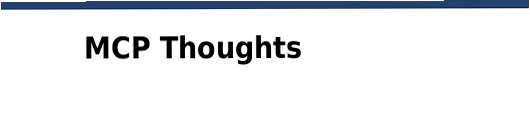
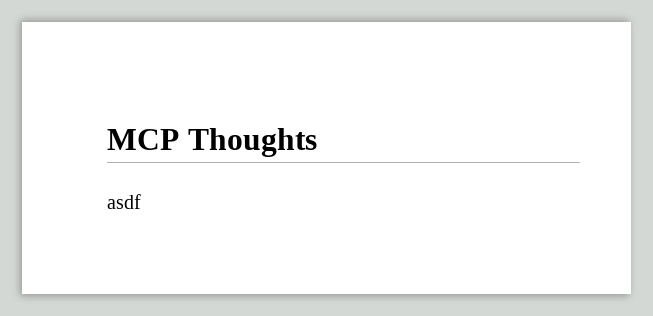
+ asdf

